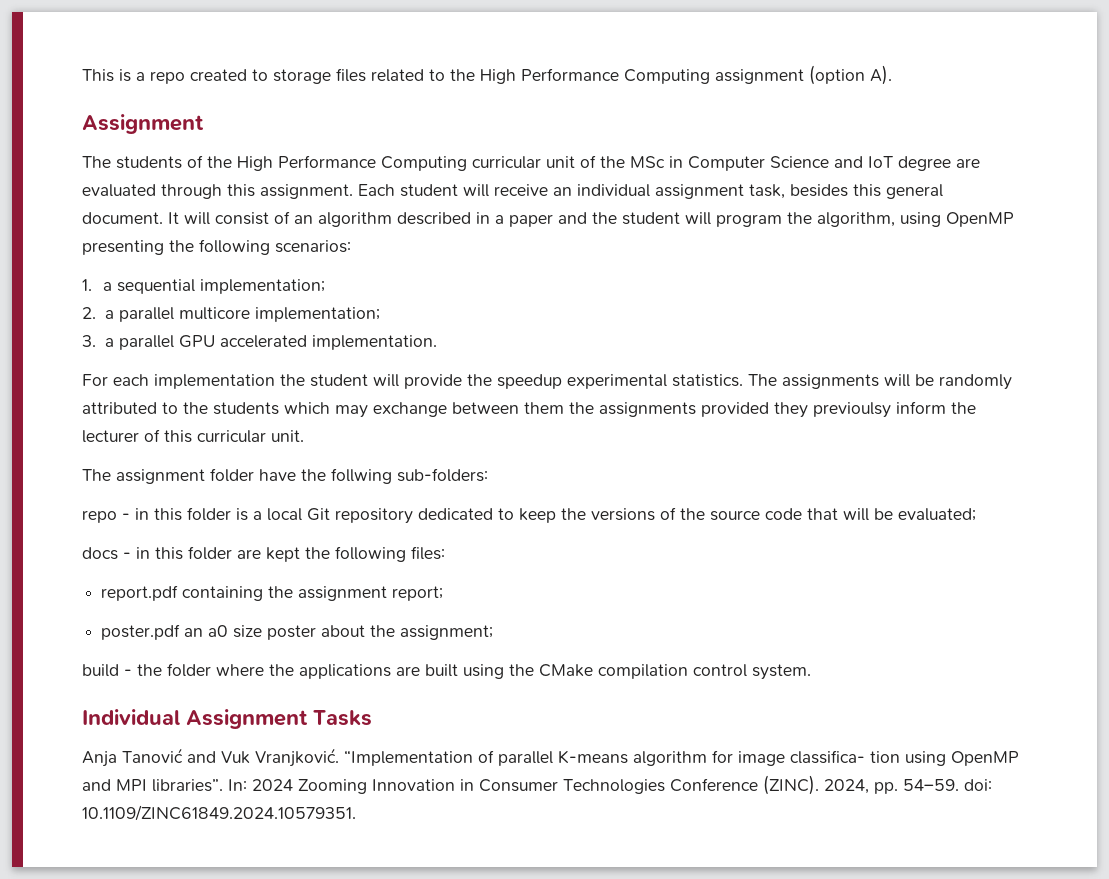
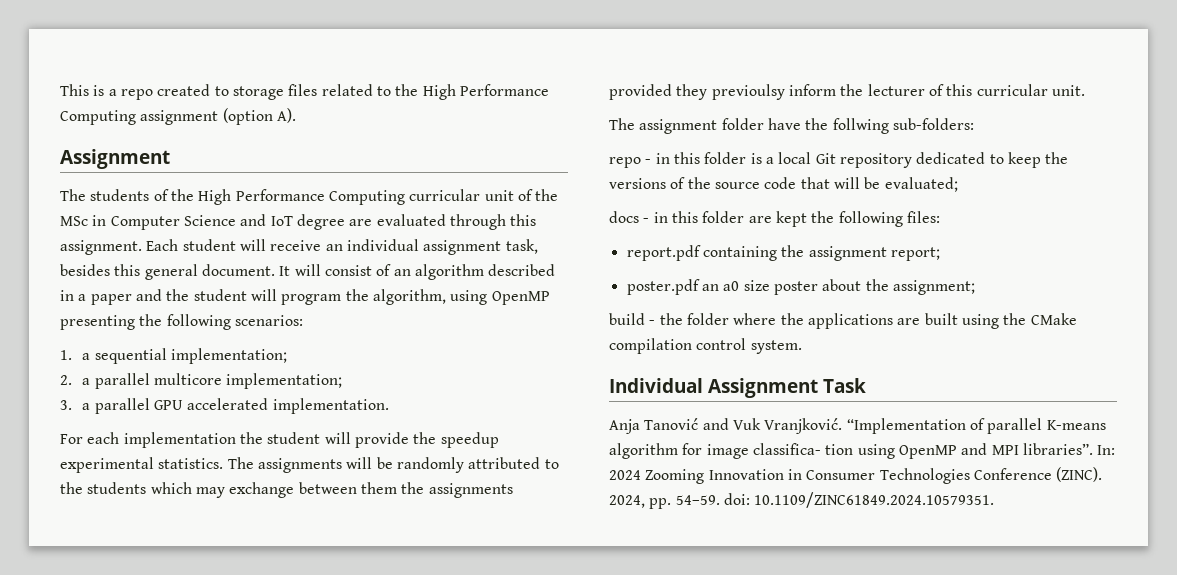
- Individual Assignment Tasks
+ Individual Assignment Task

